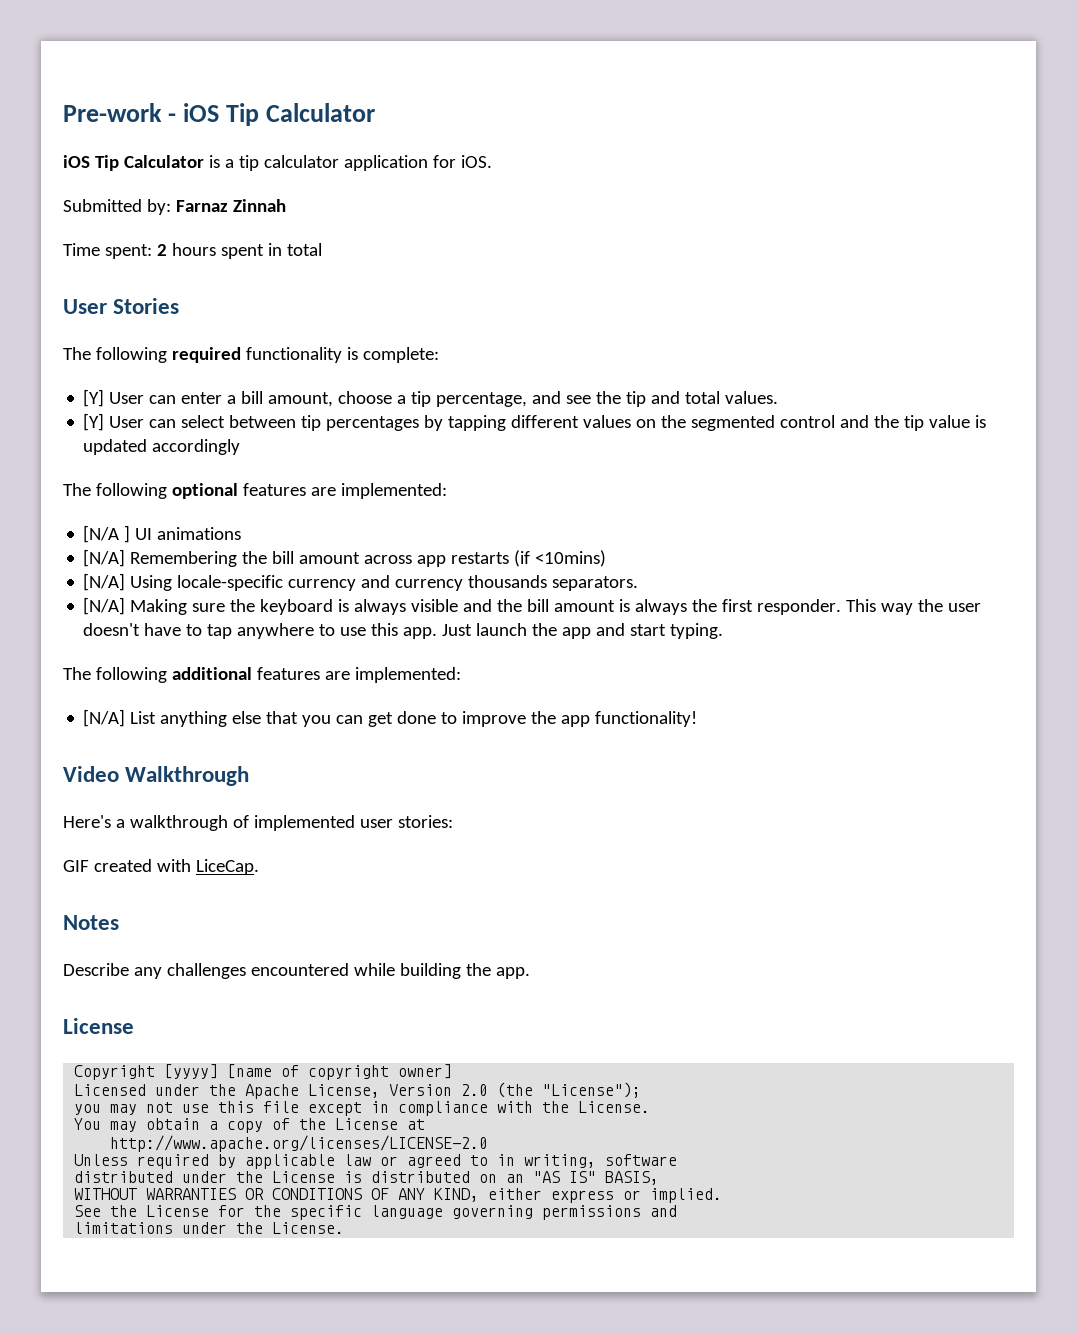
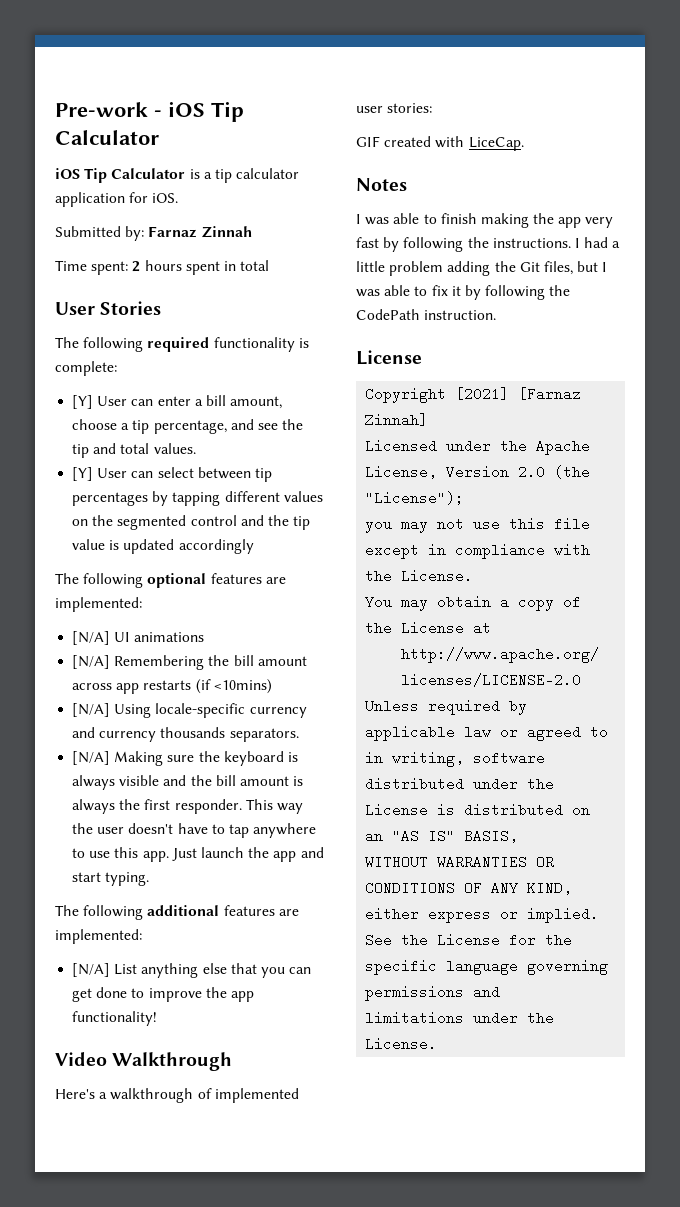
- [N/A ] UI animations
+ [N/A] UI animations
- Describe any challenges encountered while building the app.
+ I was able to finish making the app very fast by following the instructions. I had a little problem adding the Git files, but I was able to fix it by following the CodePath instruction.
  License
- Copyright [yyyy] [name of copyright owner]
+ Copyright [2021] [Farnaz Zinnah]

